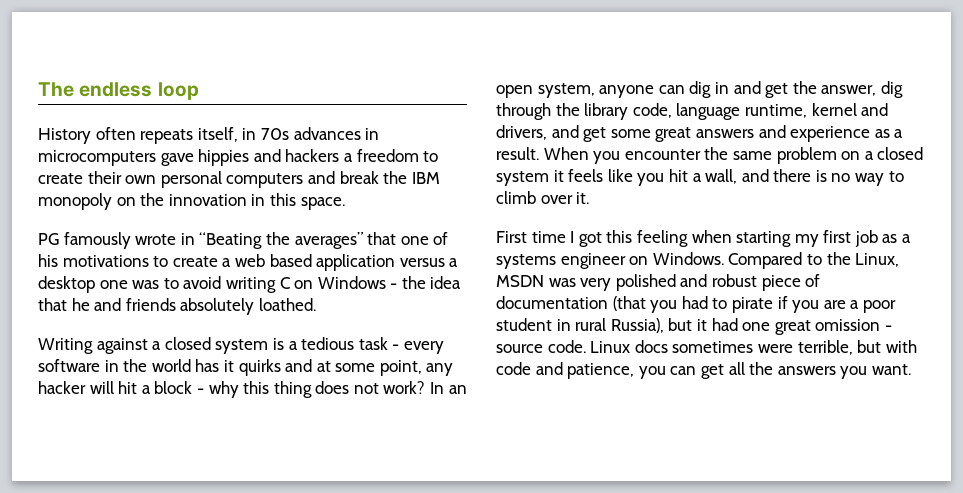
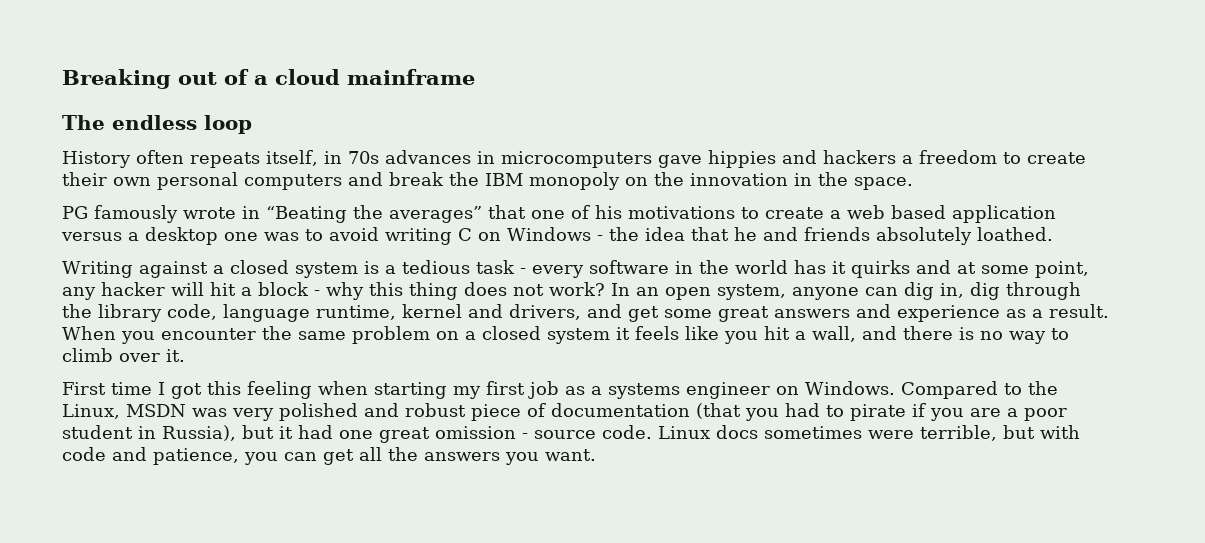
+ Breaking out of a cloud mainframe
- History often repeats itself, in 70s advances in microcomputers gave hippies and hackers a freedom to create their own personal computers and break the IBM monopoly on the innovation in this space.
+ History often repeats itself, in 70s advances in microcomputers gave hippies and hackers a freedom to create their own personal computers and break the IBM monopoly on the innovation in the space.
- In an open system, anyone can dig in and get the answer, dig through the library code, language runtime, kernel and drivers, and get some great answers and experience as a result.
+ In an open system, anyone can dig in, dig through the library code, language runtime, kernel and drivers, and get some great answers and experience as a result.
- Compared to the Linux, MSDN was very polished and robust piece of documentation (that you had to pirate if you are a poor student in rural Russia), but it had one great omission - source code.
+ Compared to the Linux, MSDN was very polished and robust piece of documentation (that you had to pirate if you are a poor student in Russia), but it had one great omission - source code.

